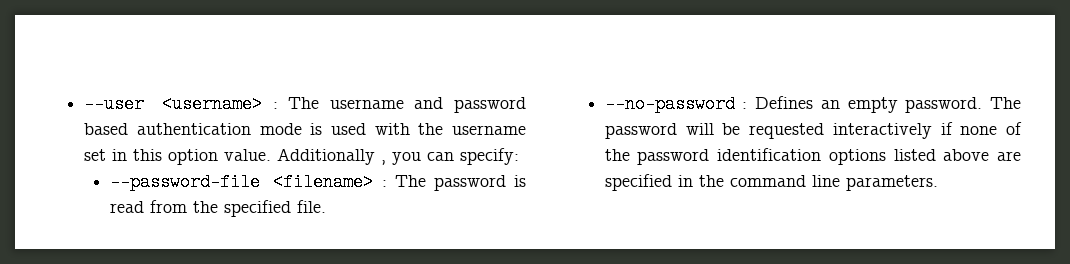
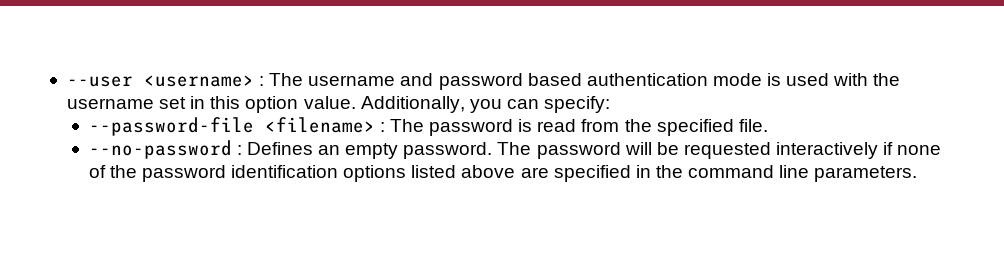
- Additionally , you can specify:
+ Additionally, you can specify:

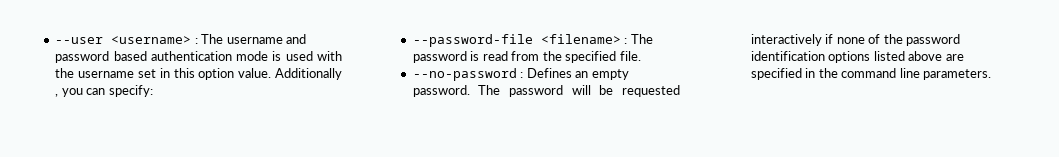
- Additionally, you can specify:
+ Additionally , you can specify:

